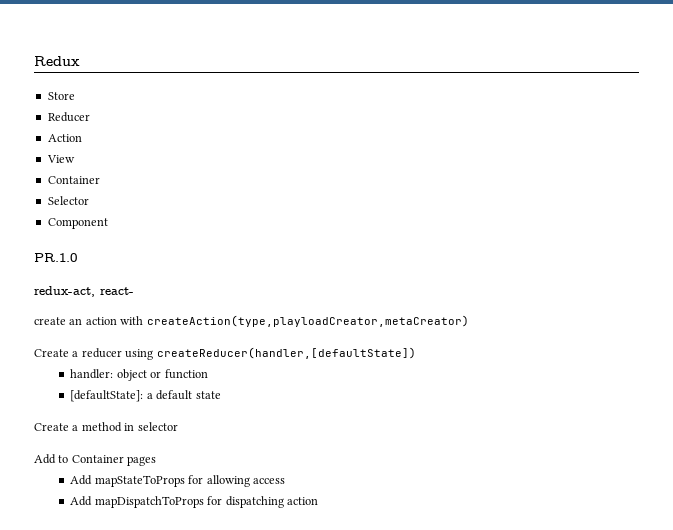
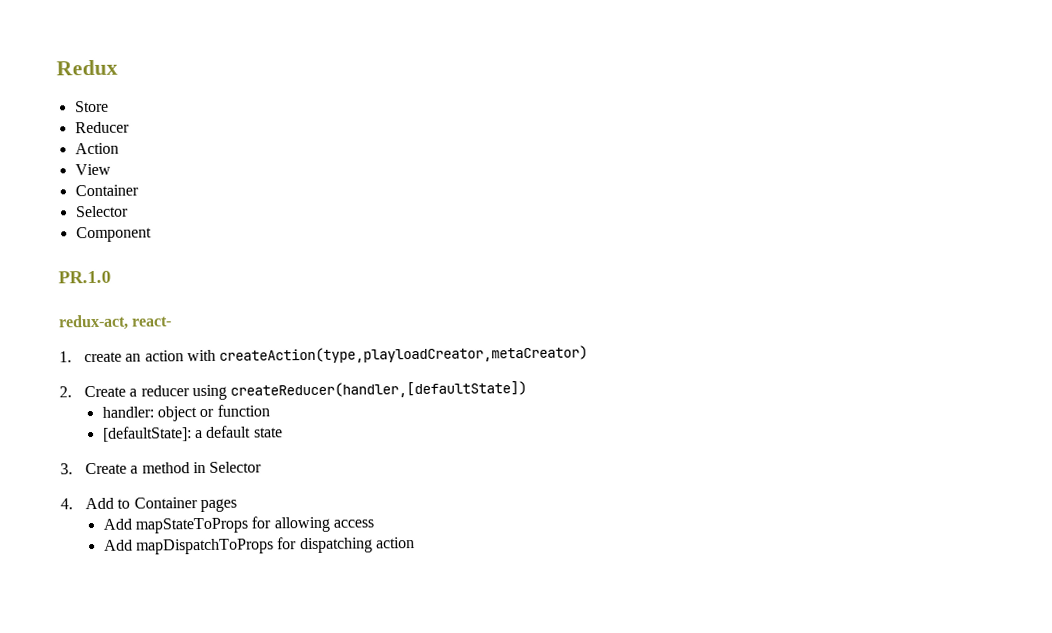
- create an action with createAction(type,playloadCreator,metaCreator)
+ 1. create an action with createAction(type,playloadCreator,metaCreator)
- Create a reducer using createReducer(handler,[defaultState])
+ 2. Create a reducer using createReducer(handler,[defaultState])
- Create a method in selector
- Add to Container pages
+ 3. Create a method in Selector
+ 4. Add to Container pages

